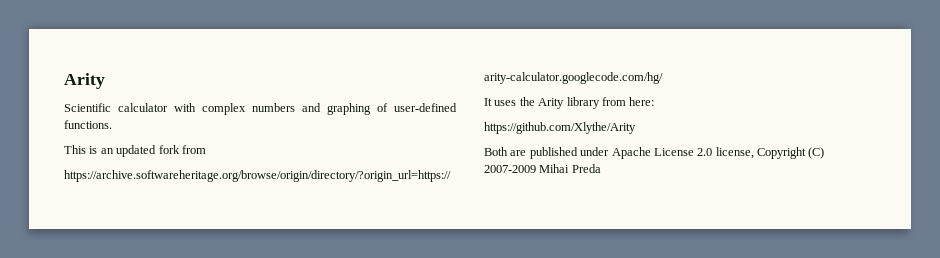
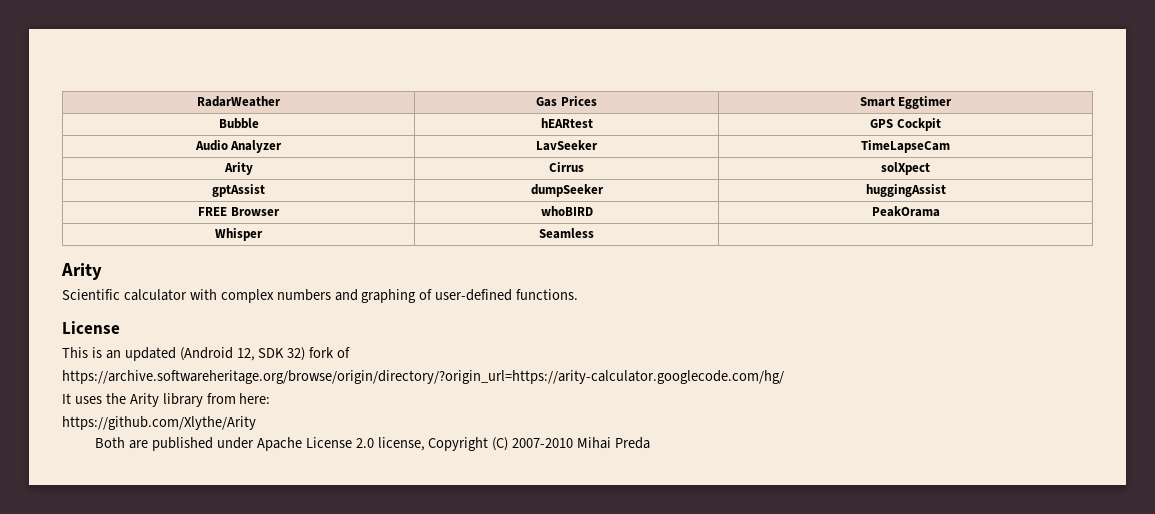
+ RadarWeather | Gas Prices | Smart Eggtimer
+ Bubble | hEARtest | GPS Cockpit
+ Audio Analyzer | LavSeeker | TimeLapseCam
+ Arity | Cirrus | solXpect
+ gptAssist | dumpSeeker | huggingAssist
+ FREE Browser | whoBIRD | PeakOrama
+ Whisper | Seamless |
  Scientific calculator with complex numbers and graphing of user-defined functions.
+ License
- This is an updated fork from
+ This is an updated (Android 12, SDK 32) fork of
- Both are published under Apache License 2.0 license, Copyright (C) 2007-2009 Mihai Preda
+ Both are published under Apache License 2.0 license, Copyright (C) 2007-2010 Mihai Preda

